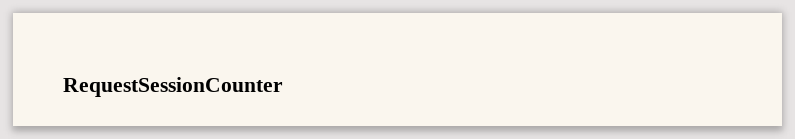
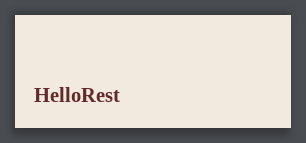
- RequestSessionCounter
+ HelloRest

